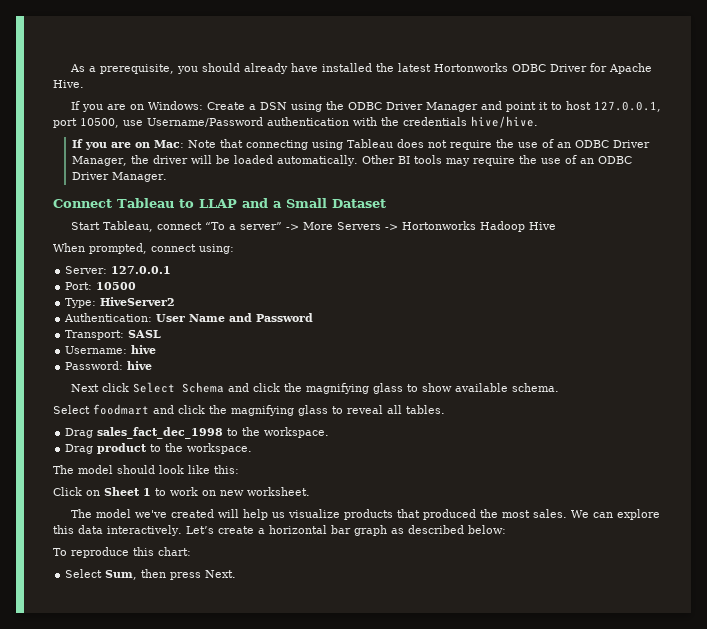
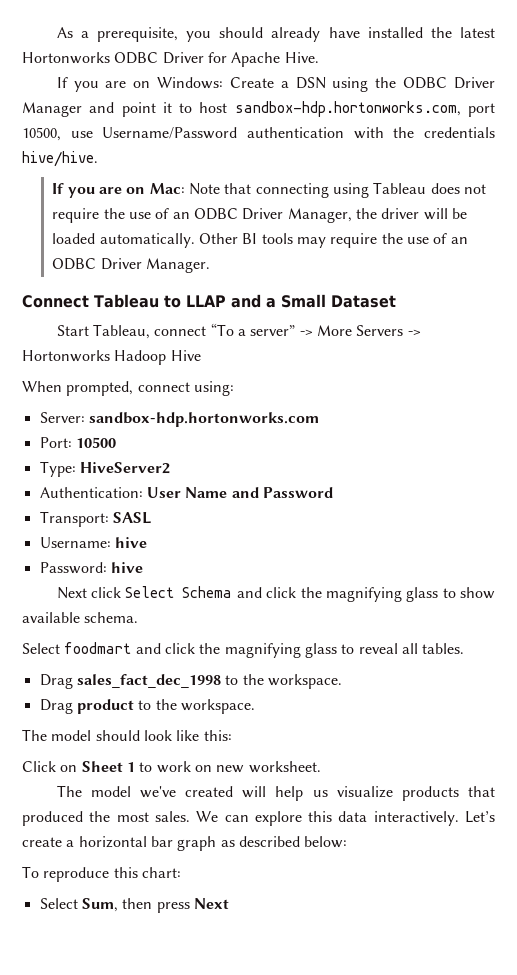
- If you are on Windows: Create a DSN using the ODBC Driver Manager and point it to host 127.0.0.1, port 10500, use Username/Password authentication with the credentials hive/hive.
+ If you are on Windows: Create a DSN using the ODBC Driver Manager and point it to host sandbox-hdp.hortonworks.com, port 10500, use Username/Password authentication with the credentials hive/hive.
- Server: 127.0.0.1
+ Server: sandbox-hdp.hortonworks.com
- Select Sum, then press Next.
+ Select Sum, then press Next

